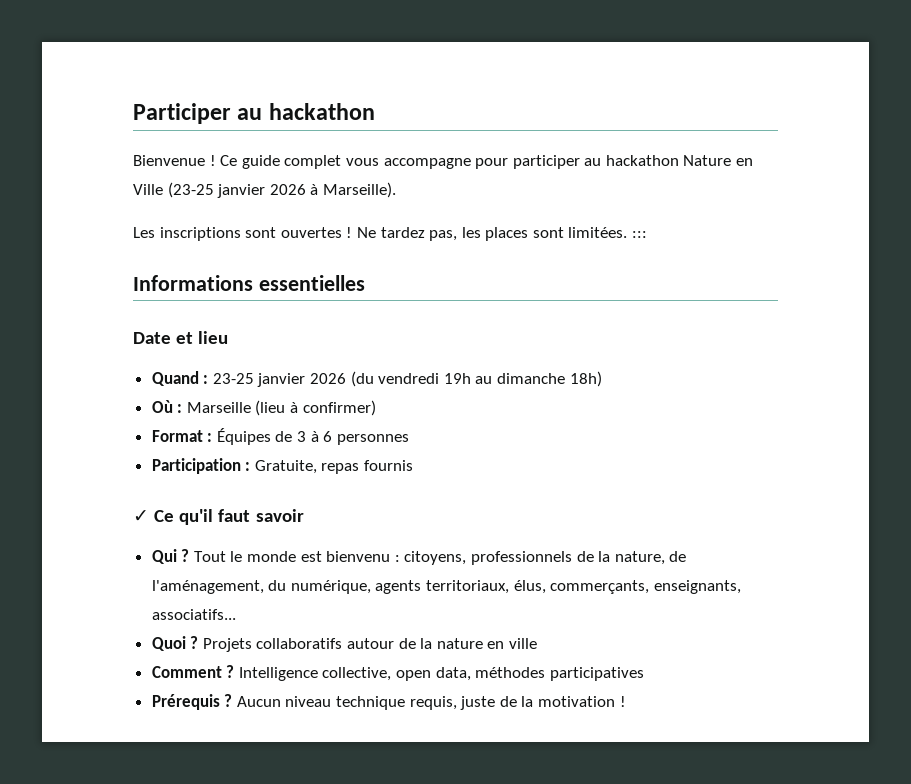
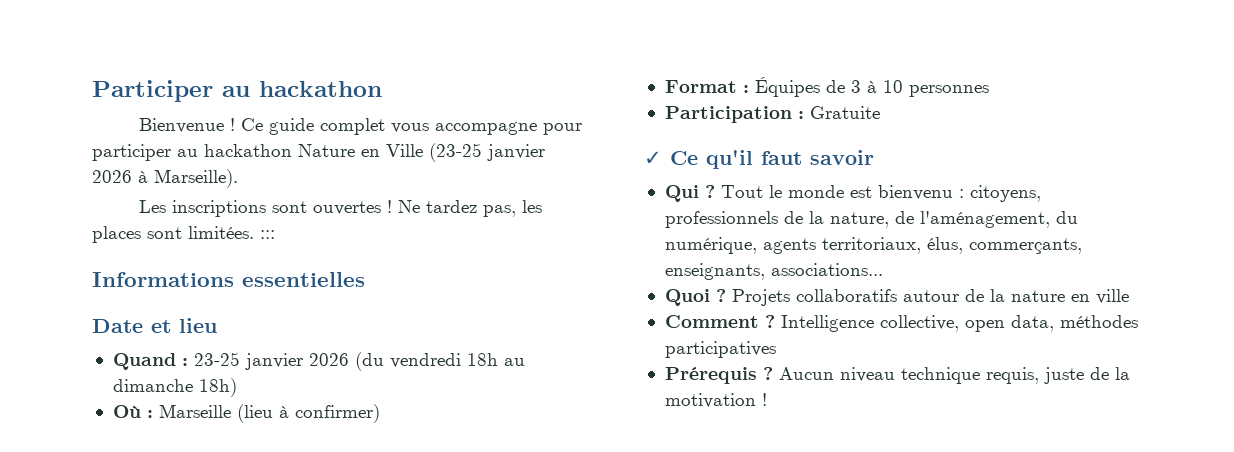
- Quand : 23-25 janvier 2026 (du vendredi 19h au dimanche 18h)
+ Quand : 23-25 janvier 2026 (du vendredi 18h au dimanche 18h)
- Format : Équipes de 3 à 6 personnes
+ Format : Équipes de 3 à 10 personnes
- Participation : Gratuite, repas fournis
+ Participation : Gratuite
- Tout le monde est bienvenu : citoyens, professionnels de la nature, de l'aménagement, du numérique, agents territoriaux, élus, commerçants, enseignants, associatifs...
+ Tout le monde est bienvenu : citoyens, professionnels de la nature, de l'aménagement, du numérique, agents territoriaux, élus, commerçants, enseignants, associations...

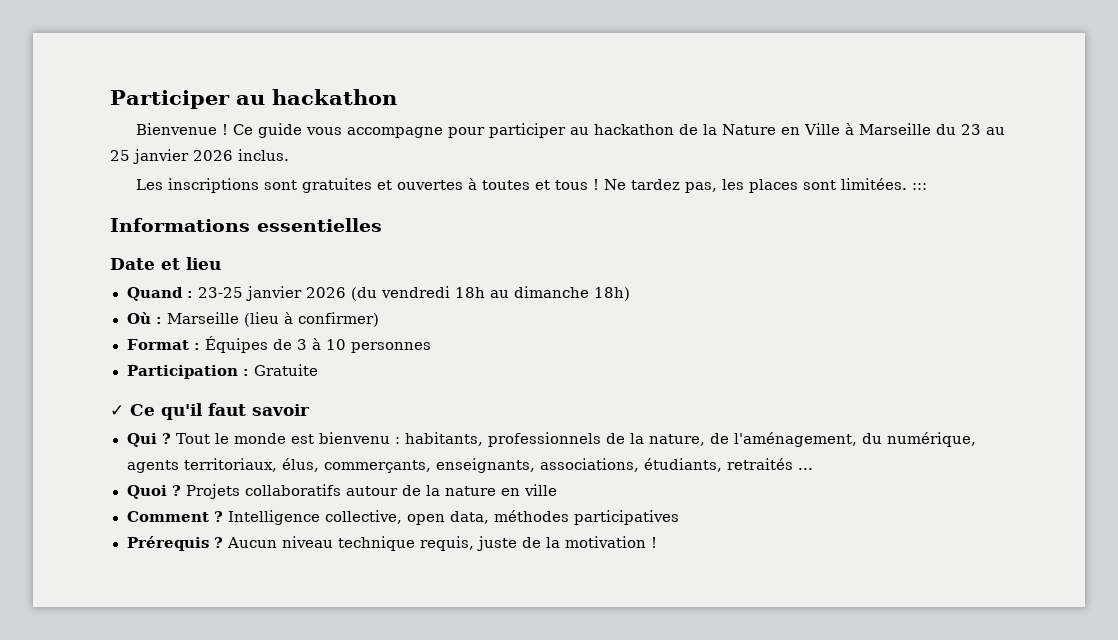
- Ce guide complet vous accompagne pour participer au hackathon Nature en Ville (23-25 janvier 2026 à Marseille).
- Les inscriptions sont ouvertes !
+ Ce guide vous accompagne pour participer au hackathon de la Nature en Ville à Marseille du 23 au 25 janvier 2026 inclus.
+ Les inscriptions sont gratuites et ouvertes à toutes et tous !
- Tout le monde est bienvenu : citoyens, professionnels de la nature, de l'aménagement, du numérique, agents territoriaux, élus, commerçants, enseignants, associations...
+ Tout le monde est bienvenu : habitants, professionnels de la nature, de l'aménagement, du numérique, agents territoriaux, élus, commerçants, enseignants, associations, étudiants, retraités ...

